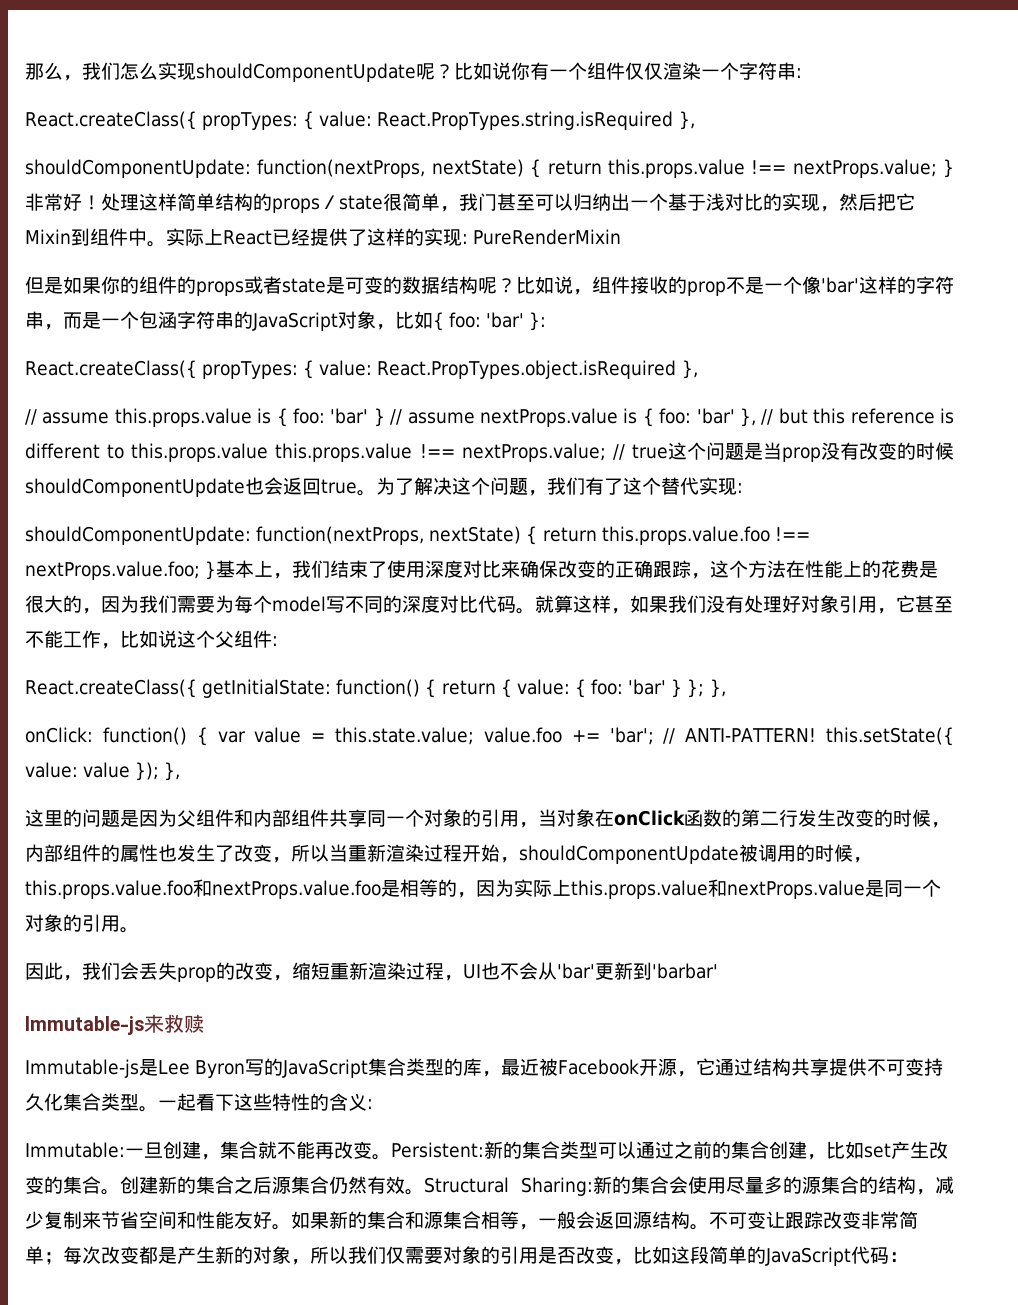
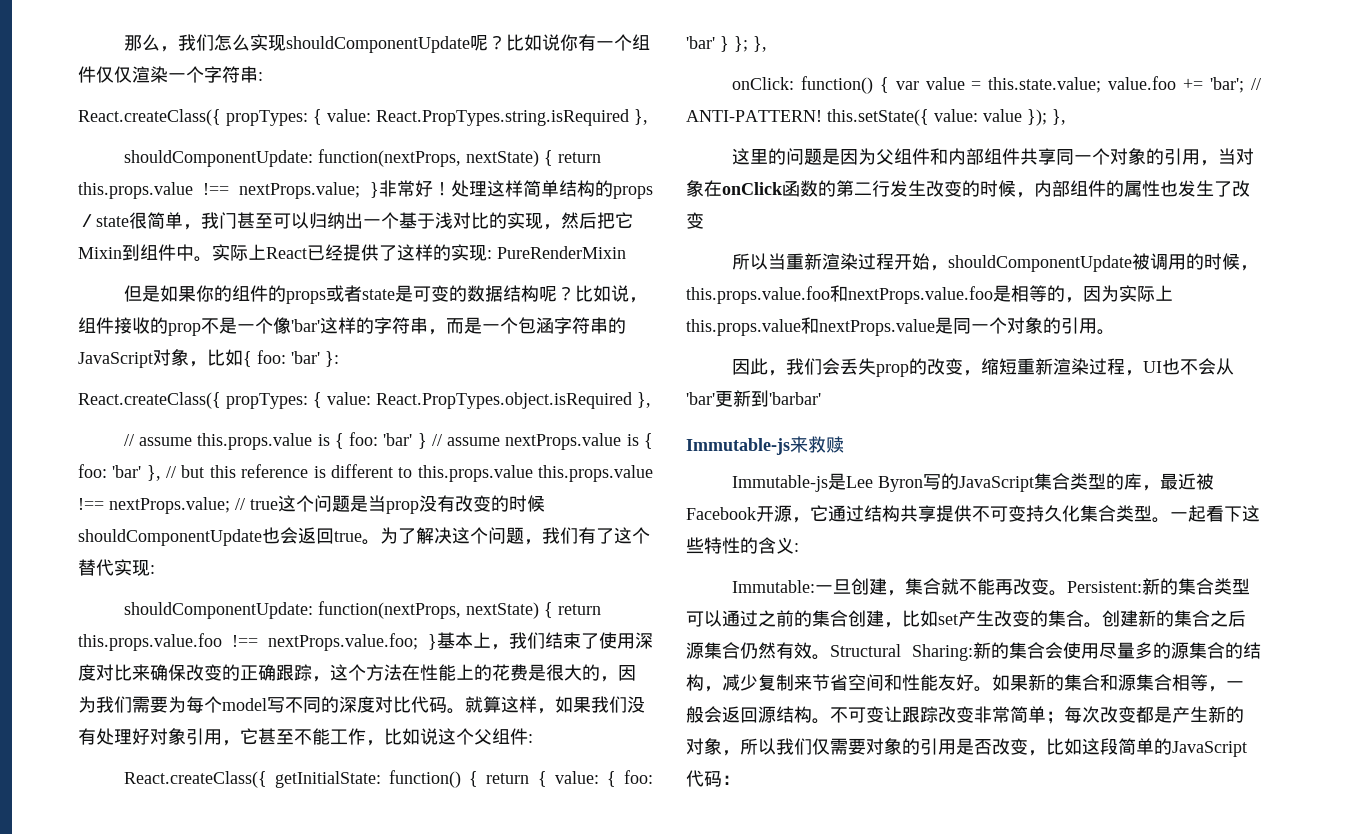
- 这里的问题是因为父组件和内部组件共享同一个对象的引用，当对象在onClick函数的第二行发生改变的时候，内部组件的属性也发生了改变，所以当重新渲染过程开始，shouldComponentUpdate被调用的时候，this.props.value.foo和nextProps.value.foo是相等的，因为实际上this.props.value和nextProps.value是同一个对象的引用。
+ 这里的问题是因为父组件和内部组件共享同一个对象的引用，当对象在onClick函数的第二行发生改变的时候，内部组件的属性也发生了改变
+ 所以当重新渲染过程开始，shouldComponentUpdate被调用的时候，this.props.value.foo和nextProps.value.foo是相等的，因为实际上this.props.value和nextProps.value是同一个对象的引用。

